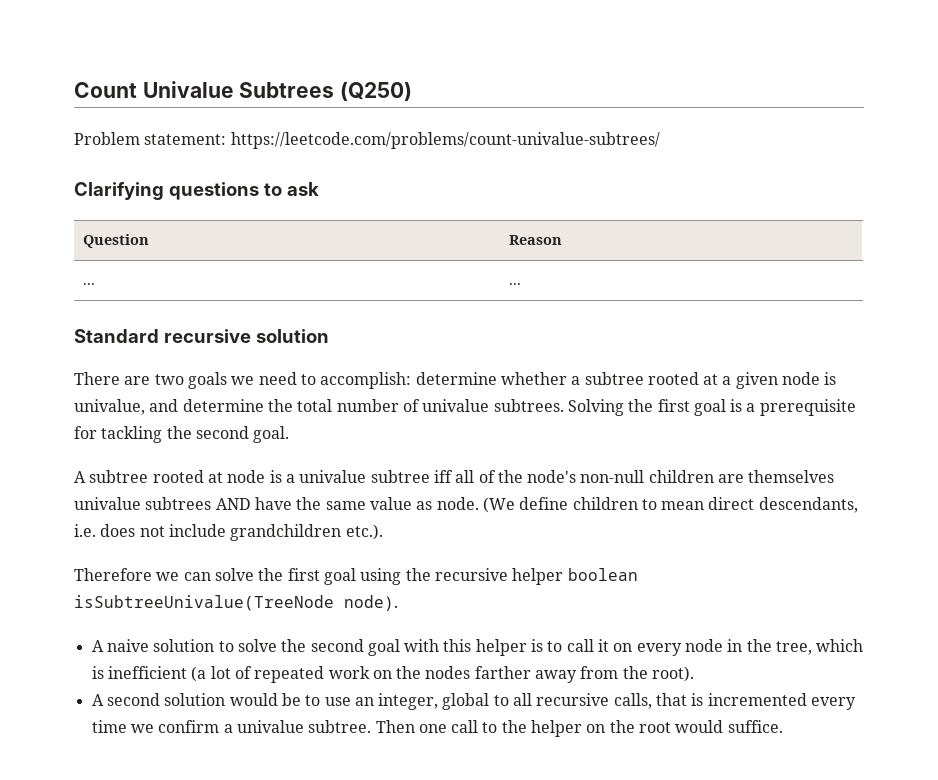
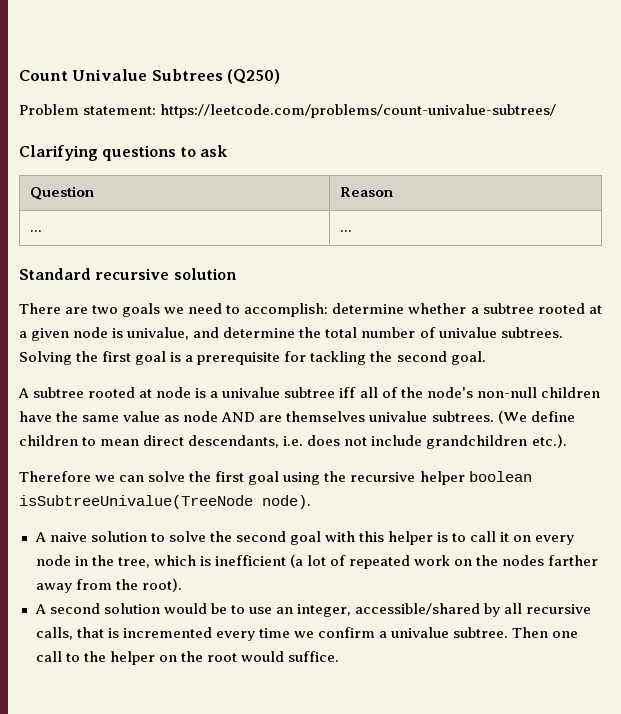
- A subtree rooted at node is a univalue subtree iff all of the node's non-null children are themselves univalue subtrees AND have the same value as node.
+ A subtree rooted at node is a univalue subtree iff all of the node's non-null children have the same value as node AND are themselves univalue subtrees.
- A second solution would be to use an integer, global to all recursive calls, that is incremented every time we confirm a univalue subtree.
+ A second solution would be to use an integer, accessible/shared by all recursive calls, that is incremented every time we confirm a univalue subtree.

